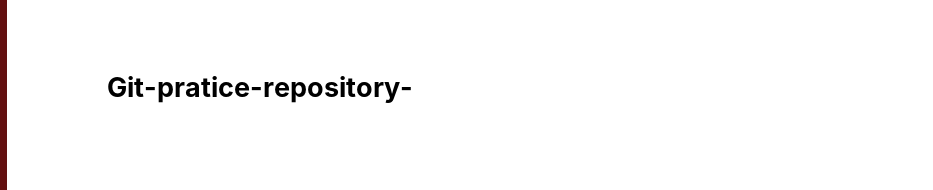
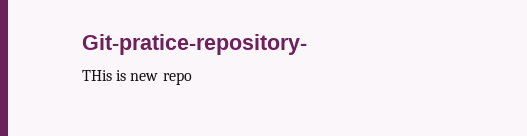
+ THis is new repo

